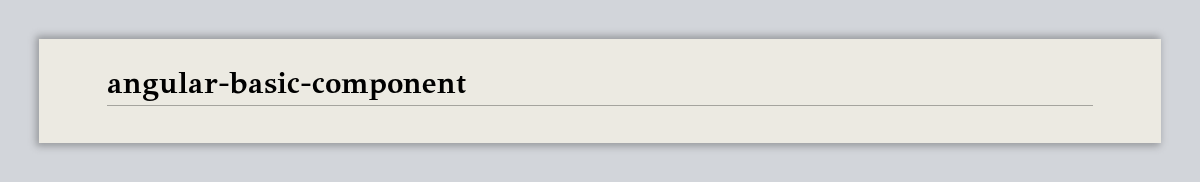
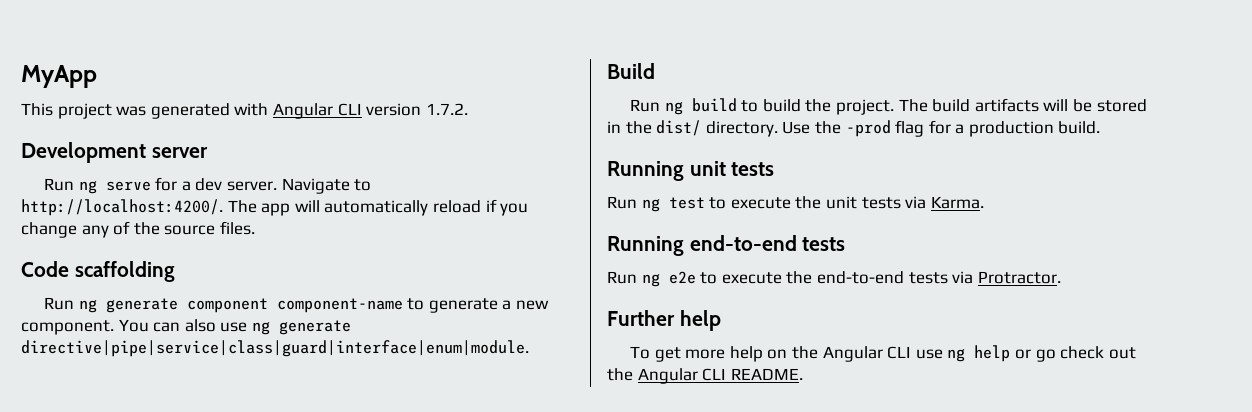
- angular-basic-component
+ MyApp
+ This project was generated with Angular CLI version 1.7.2.
+ Development server
+ Run ng serve for a dev server. Navigate to http://localhost:4200/. The app will automatically reload if you change any of the source files.
+ Code scaffolding
+ Run ng generate component component-name to generate a new component. You can also use ng generate directive|pipe|service|class|guard|interface|enum|module.
+ Build
+ Run ng build to build the project. The build artifacts will be stored in the dist/ directory. Use the -prod flag for a production build.
+ Running unit tests
+ Run ng test to execute the unit tests via Karma.
+ Running end-to-end tests
+ Run ng e2e to execute the end-to-end tests via Protractor.
+ Further help
+ To get more help on the Angular CLI use ng help or go check out the Angular CLI README.

